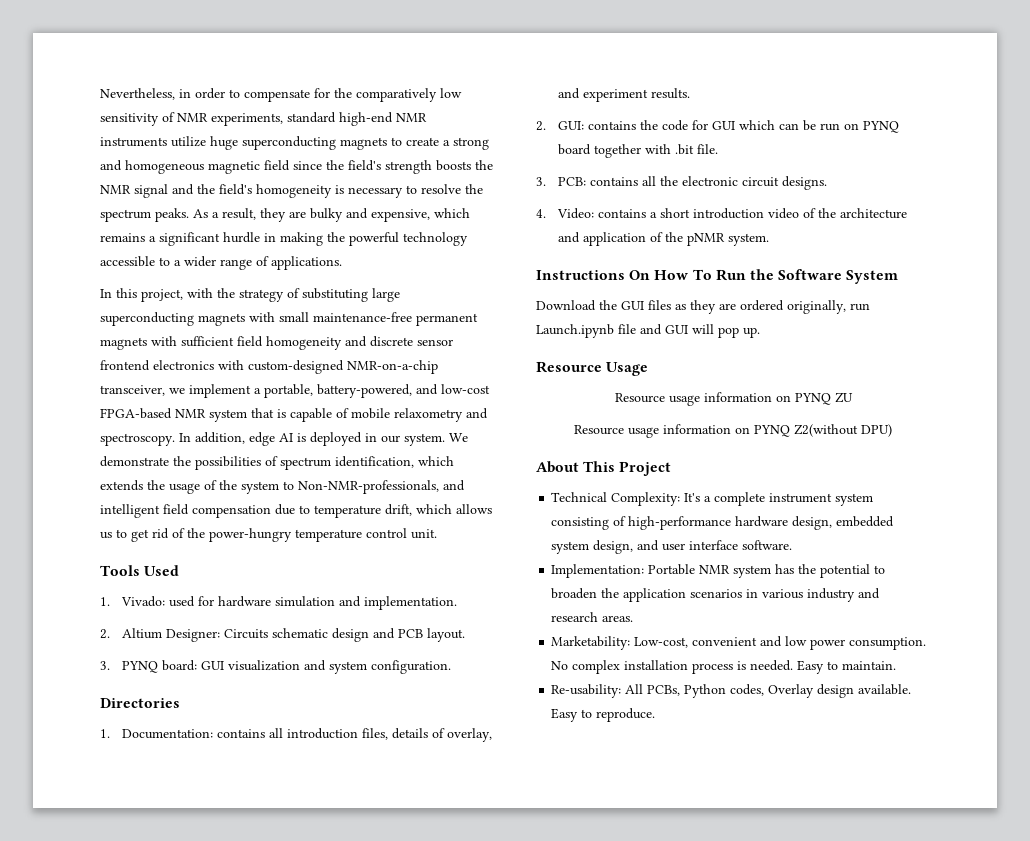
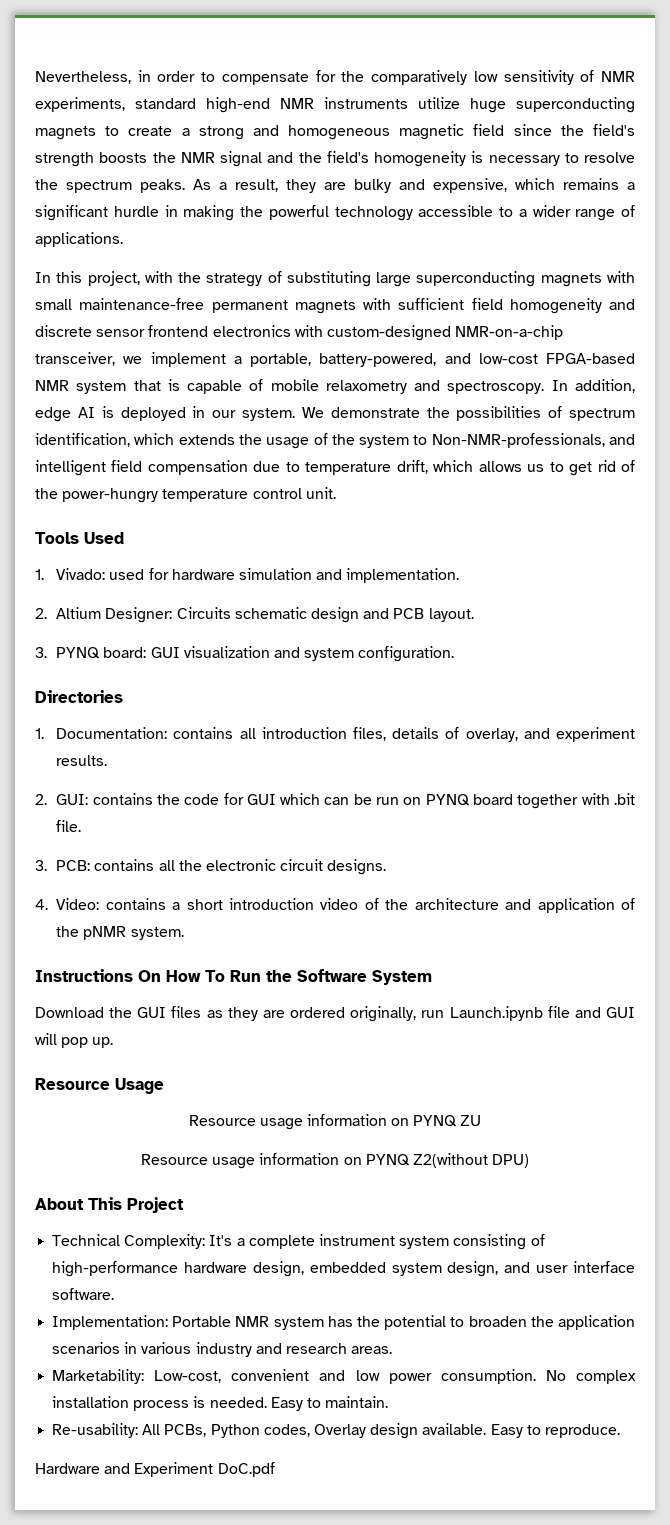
+ Hardware and Experiment DoC.pdf

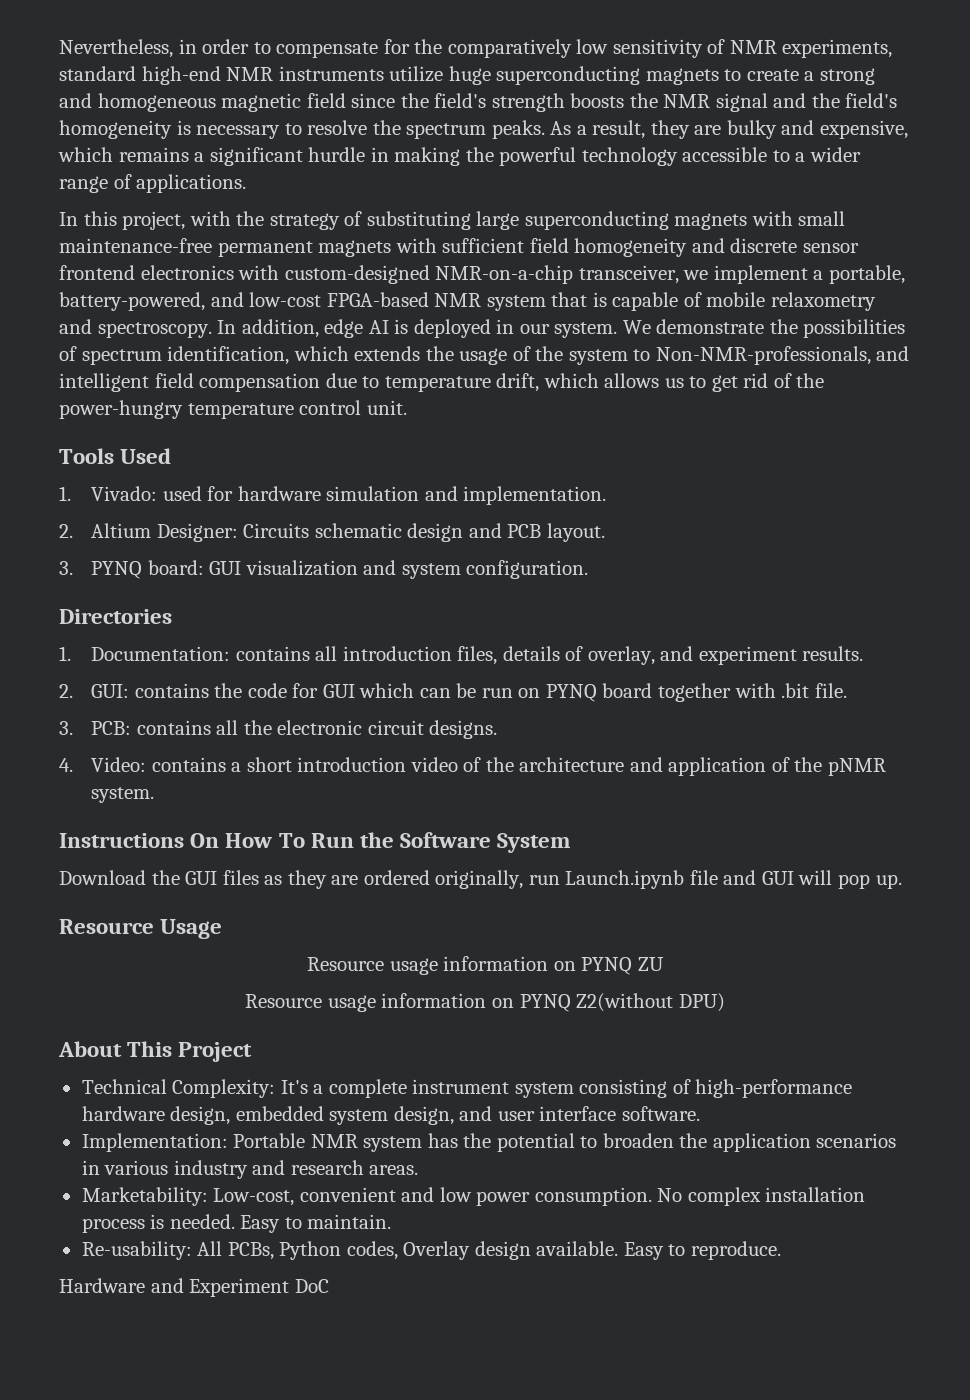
- Hardware and Experiment DoC.pdf
+ Hardware and Experiment DoC

